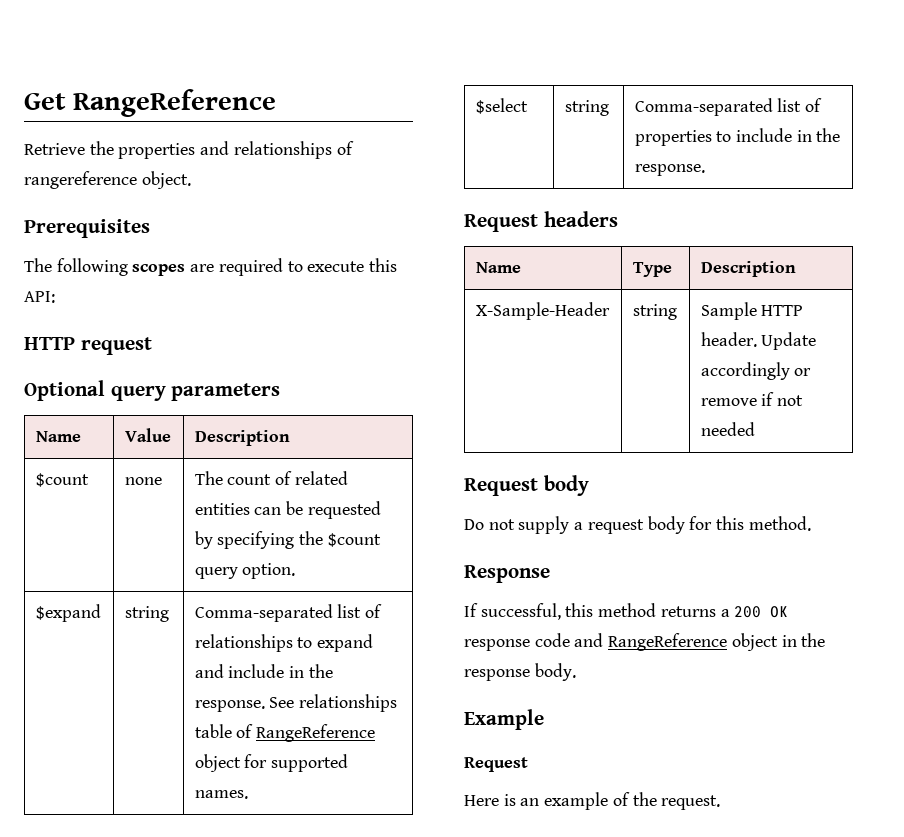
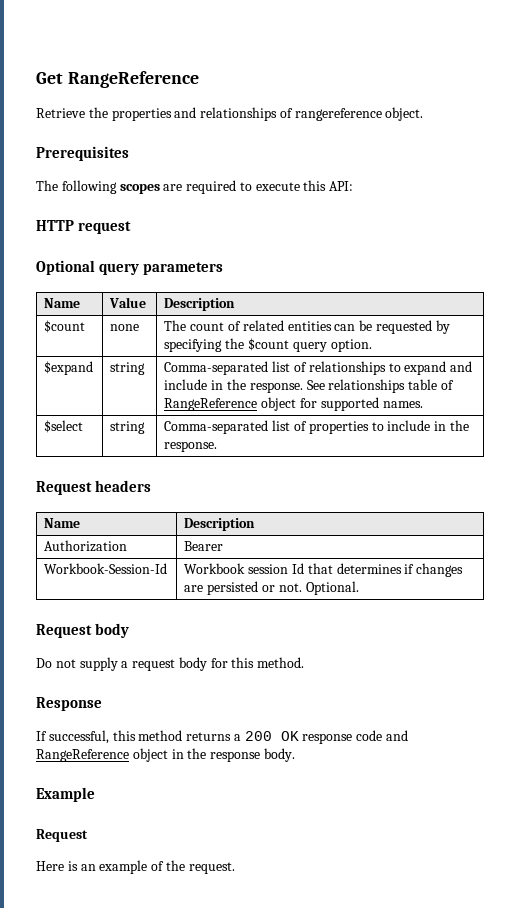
- Name | Type | Description
- X-Sample-Header | string | Sample HTTP header. Update accordingly or remove if not needed
+ Name | Description
+ Authorization | Bearer
+ Workbook-Session-Id | Workbook session Id that determines if changes are persisted or not. Optional.

